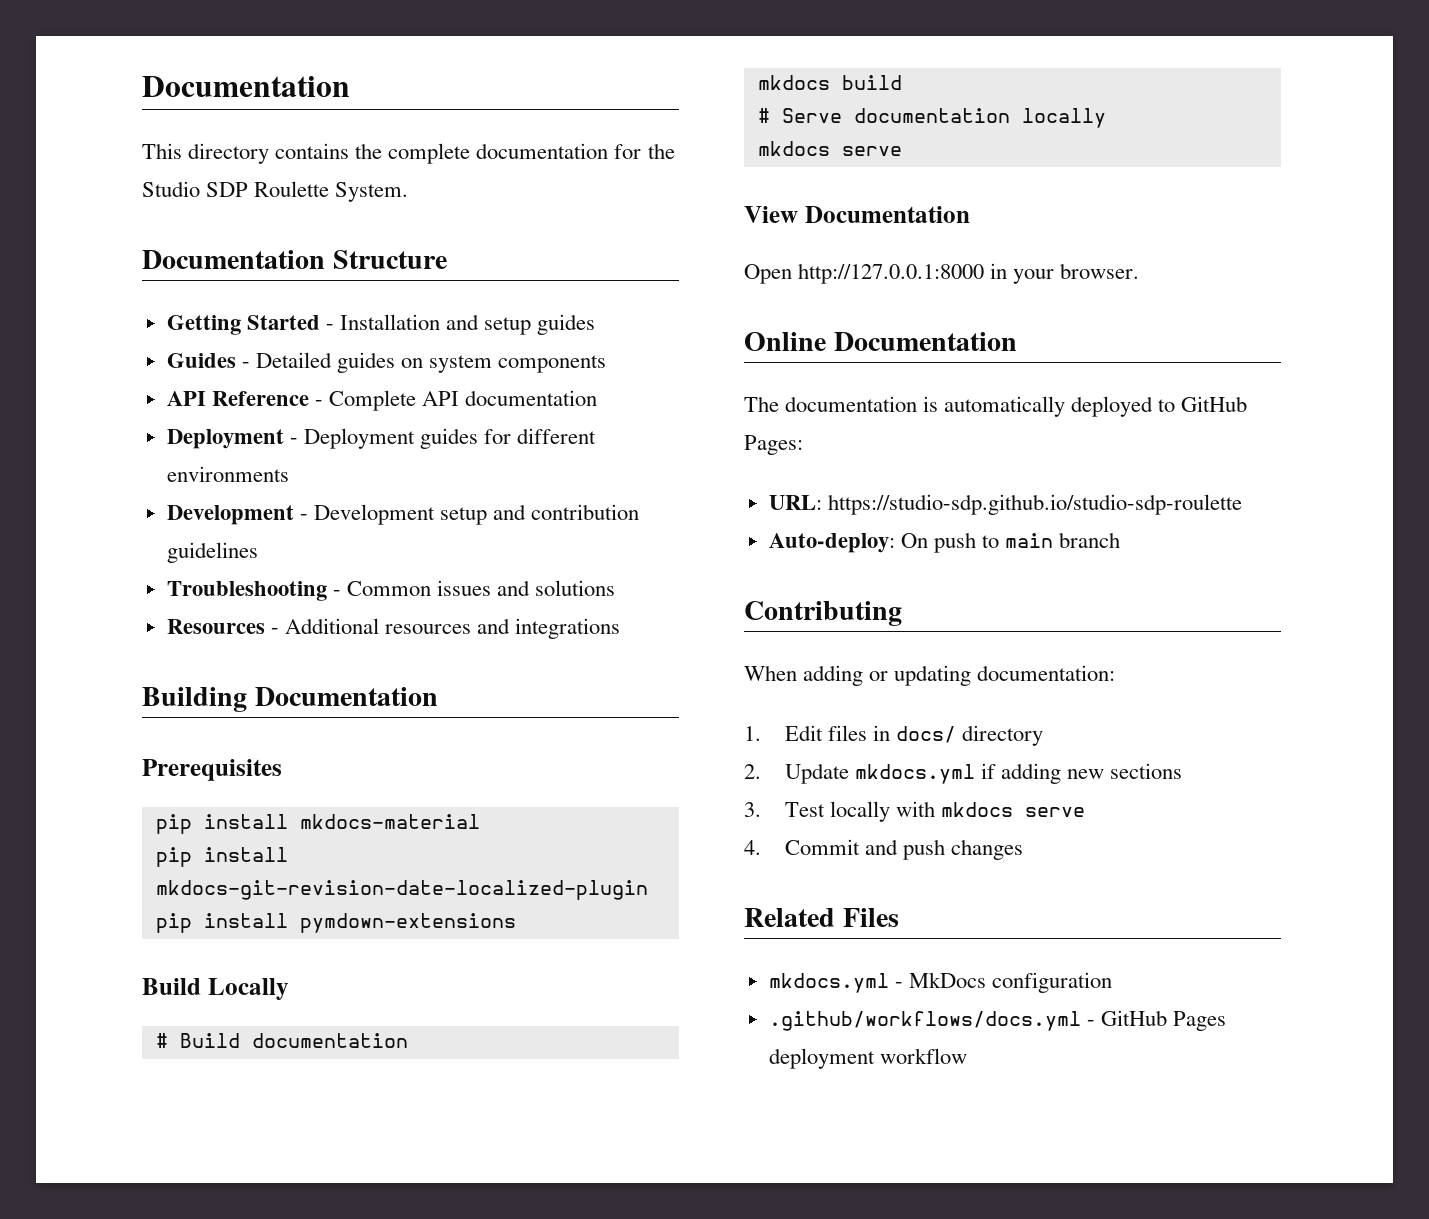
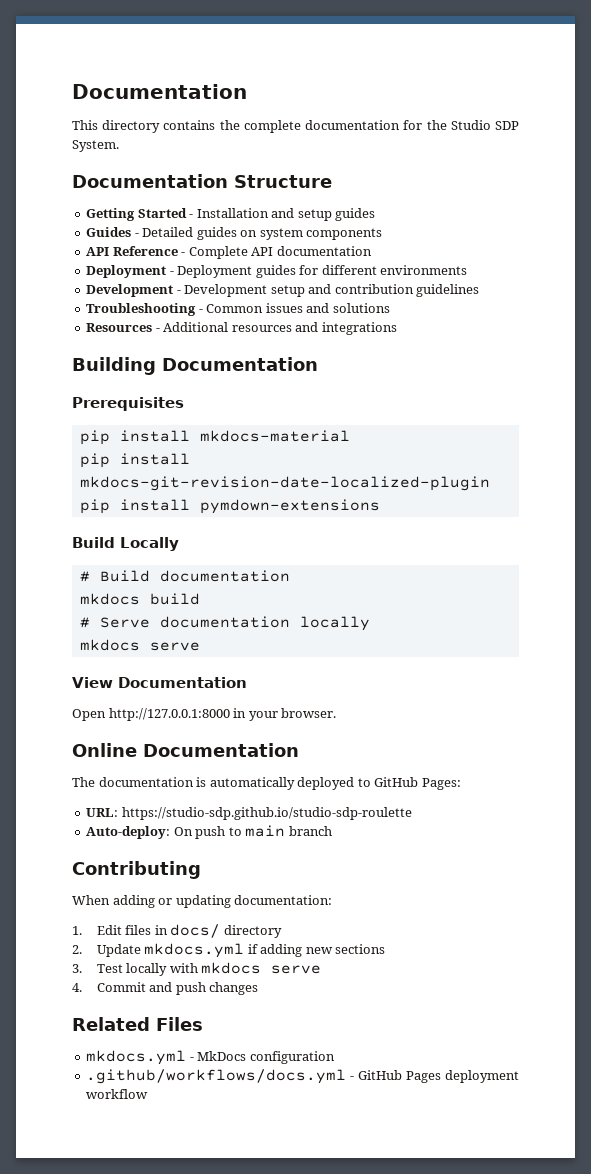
- This directory contains the complete documentation for the Studio SDP Roulette System.
+ This directory contains the complete documentation for the Studio SDP System.

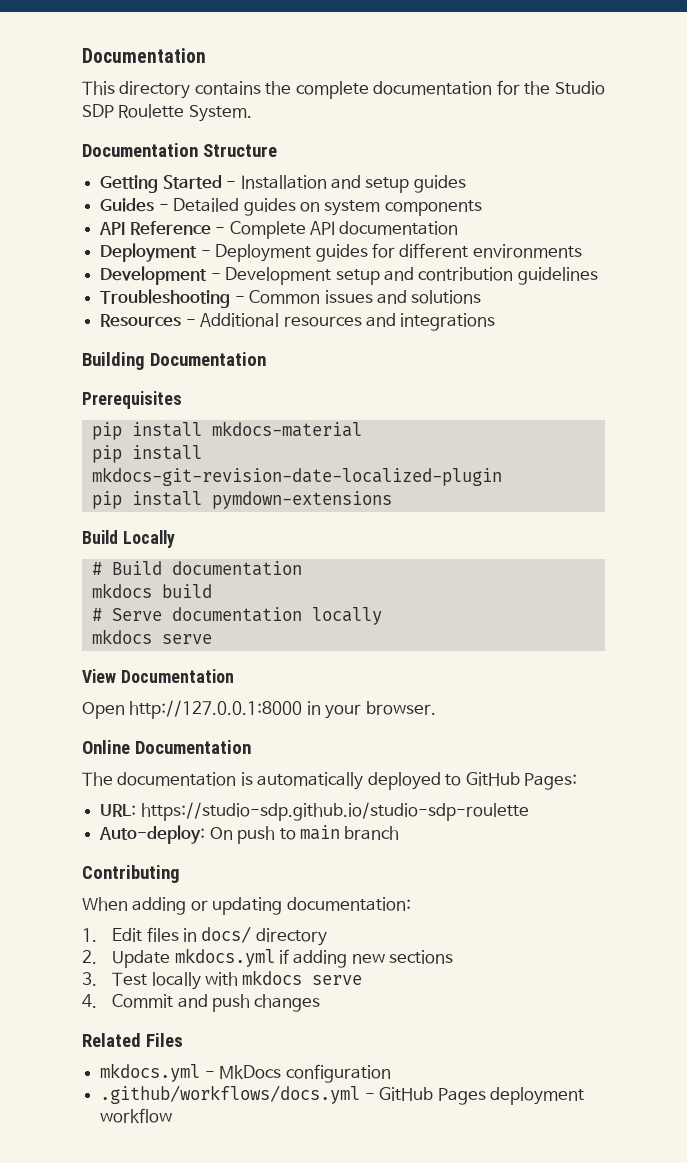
- This directory contains the complete documentation for the Studio SDP System.
+ This directory contains the complete documentation for the Studio SDP Roulette System.

